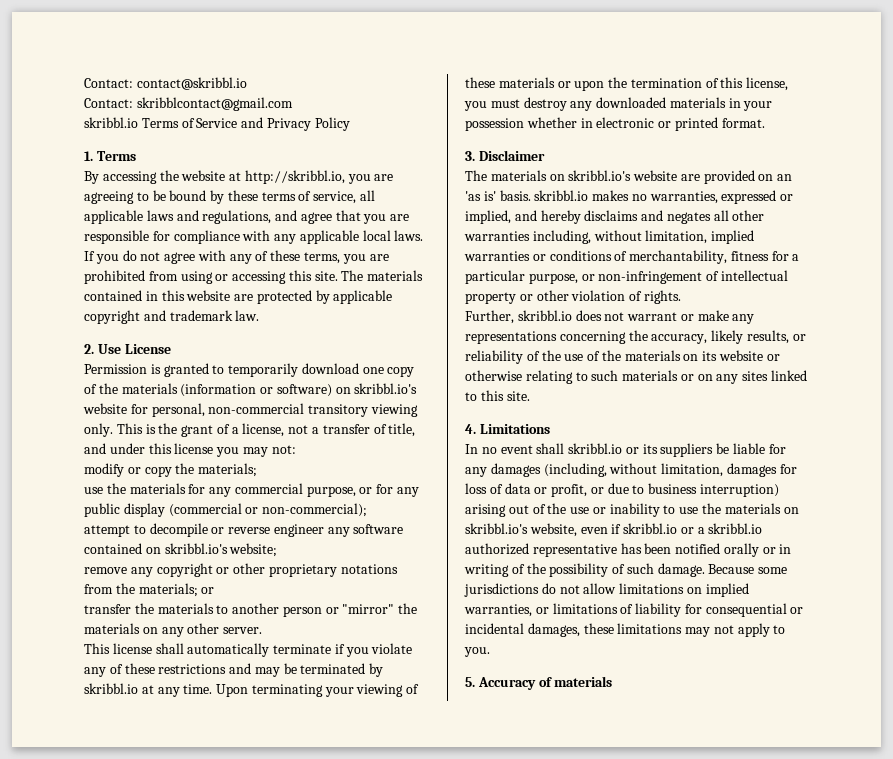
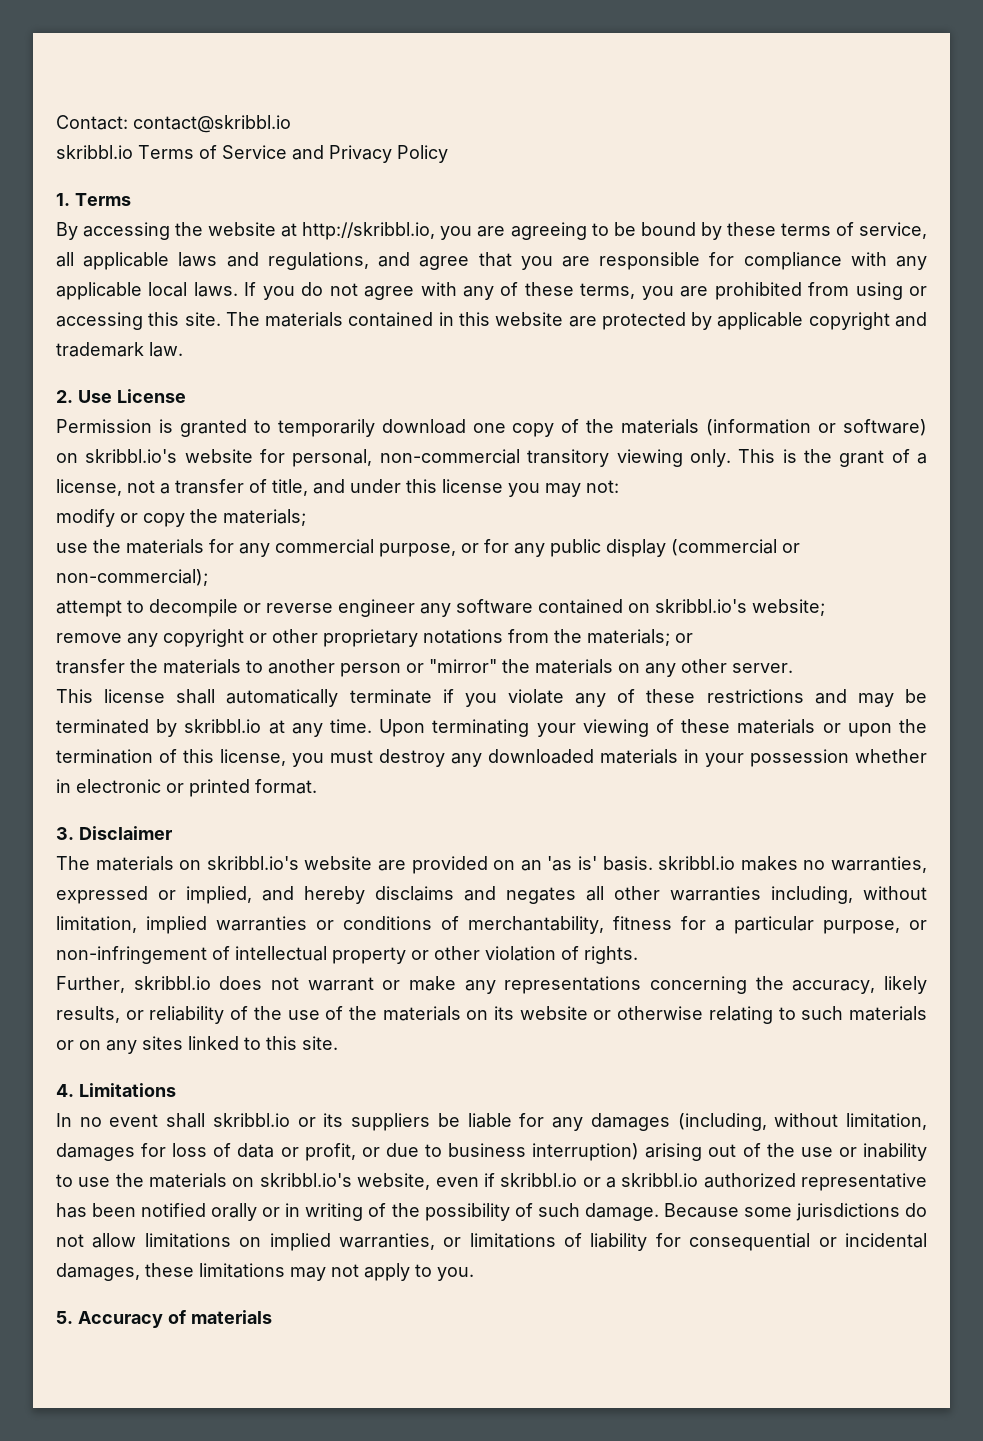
- Contact: skribblcontact@gmail.com

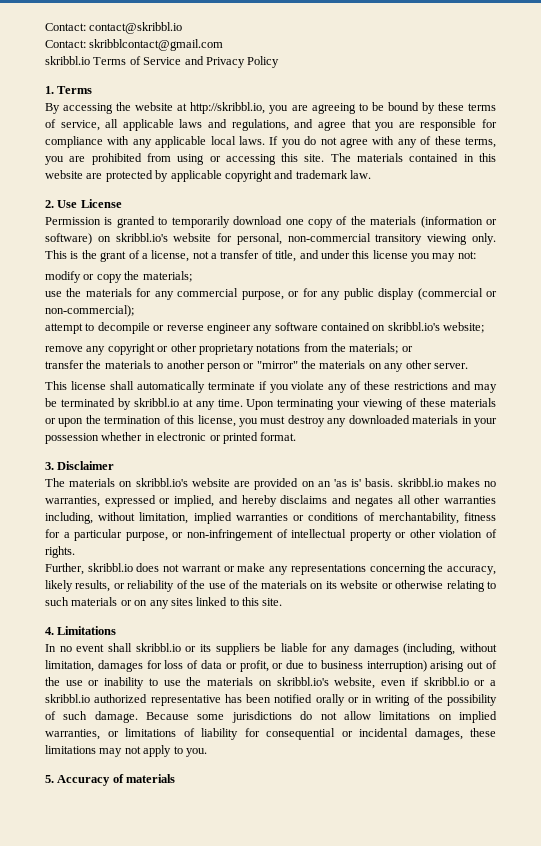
+ Contact: skribblcontact@gmail.com

